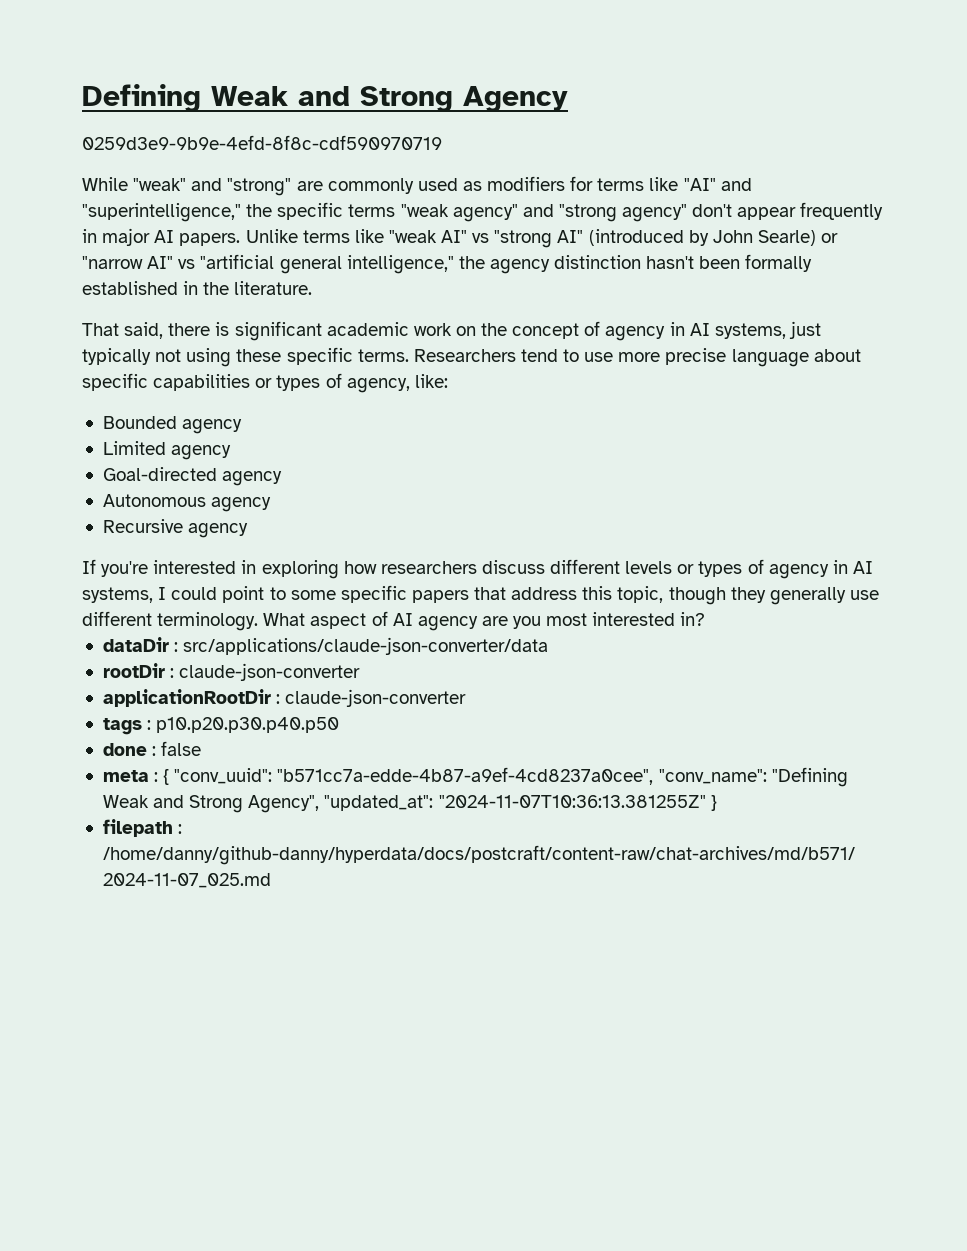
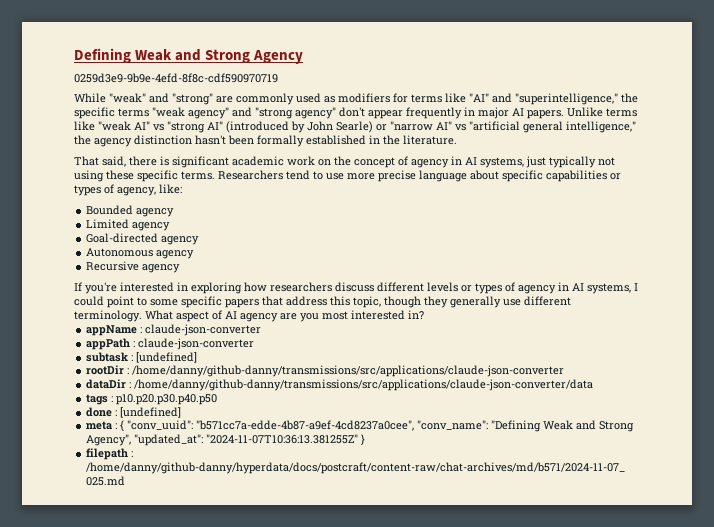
- dataDir : src/applications/claude-json-converter/data
- rootDir : claude-json-converter
- applicationRootDir : claude-json-converter
+ appName : claude-json-converter
+ appPath : claude-json-converter
+ subtask : [undefined]
+ rootDir : /home/danny/github-danny/transmissions/src/applications/claude-json-converter
+ dataDir : /home/danny/github-danny/transmissions/src/applications/claude-json-converter/data
- done : false
+ done : [undefined]

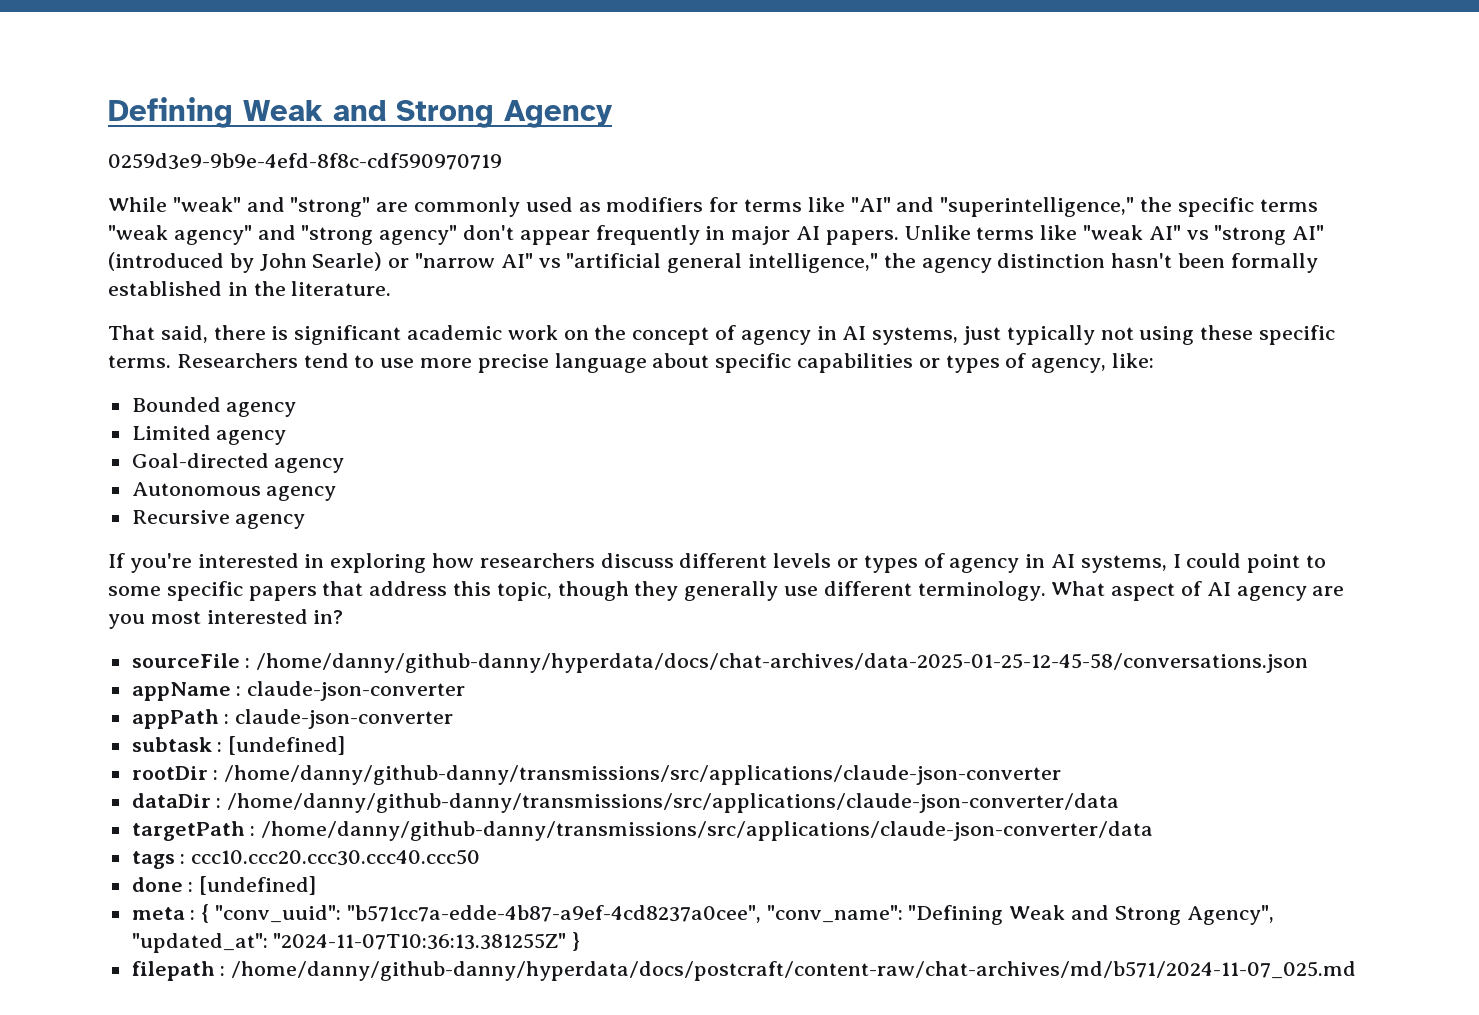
+ sourceFile : /home/danny/github-danny/hyperdata/docs/chat-archives/data-2025-01-25-12-45-58/conversations.json
+ targetPath : /home/danny/github-danny/transmissions/src/applications/claude-json-converter/data
- tags : p10.p20.p30.p40.p50
+ tags : ccc10.ccc20.ccc30.ccc40.ccc50

